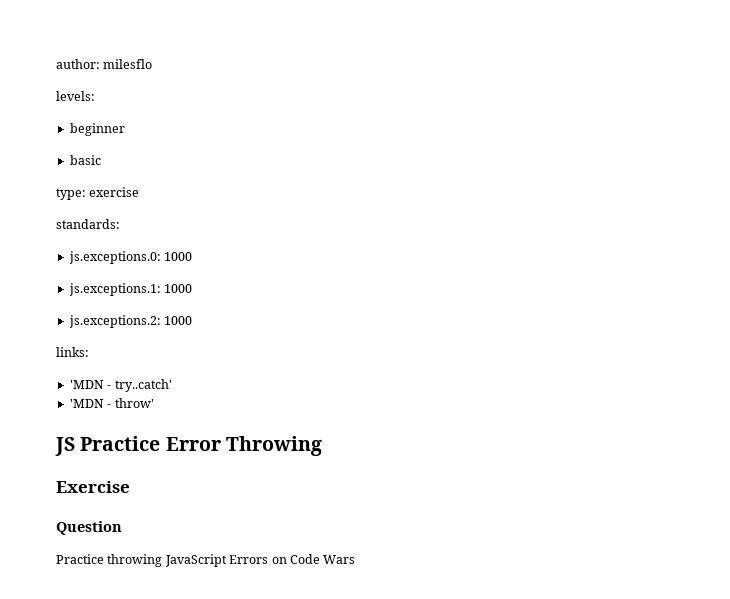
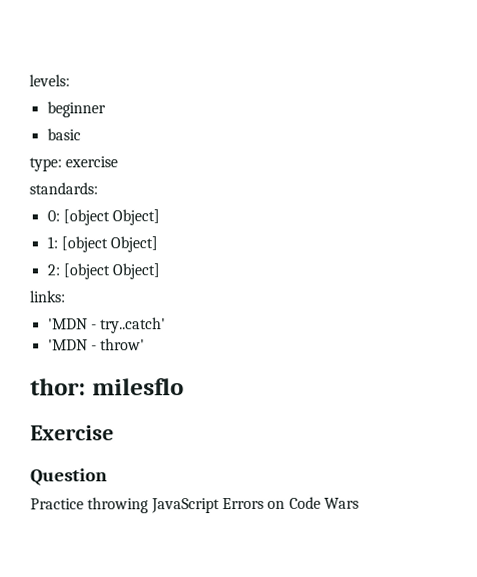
- author: milesflo
- js.exceptions.0: 1000
- js.exceptions.1: 1000
- js.exceptions.2: 1000
+ 0: [object Object]
+ 1: [object Object]
+ 2: [object Object]
- JS Practice Error Throwing
+ thor: milesflo

